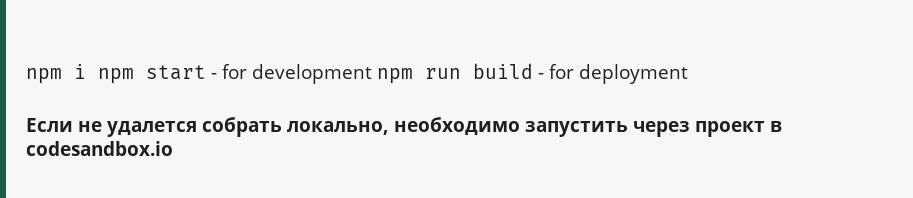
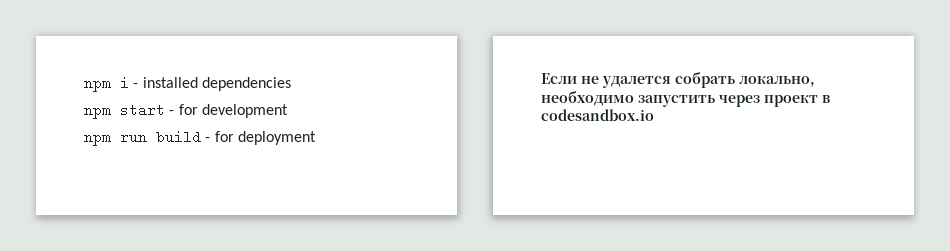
- npm i npm start - for development npm run build - for deployment
+ npm i - installed dependencies
+ npm start - for development
+ npm run build - for deployment

